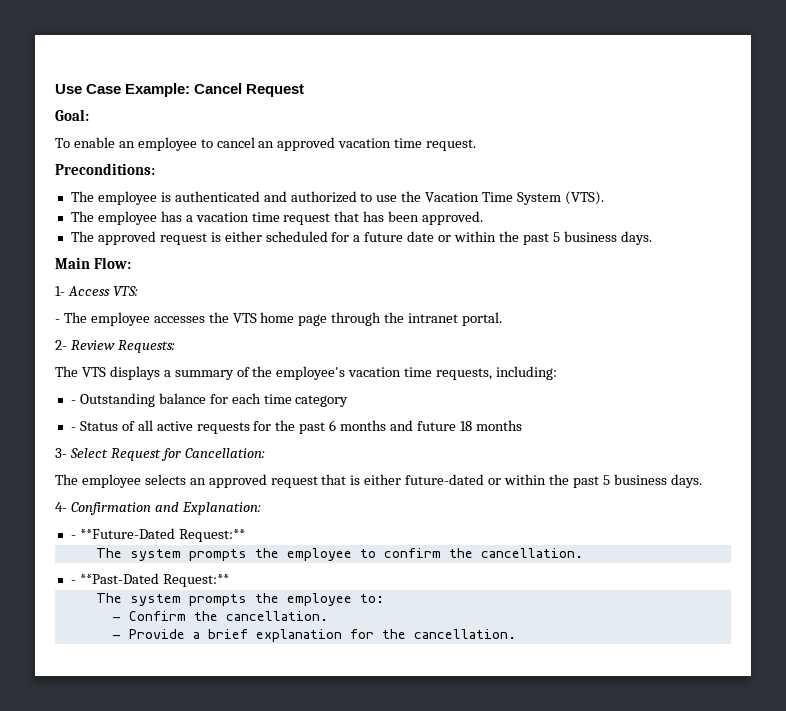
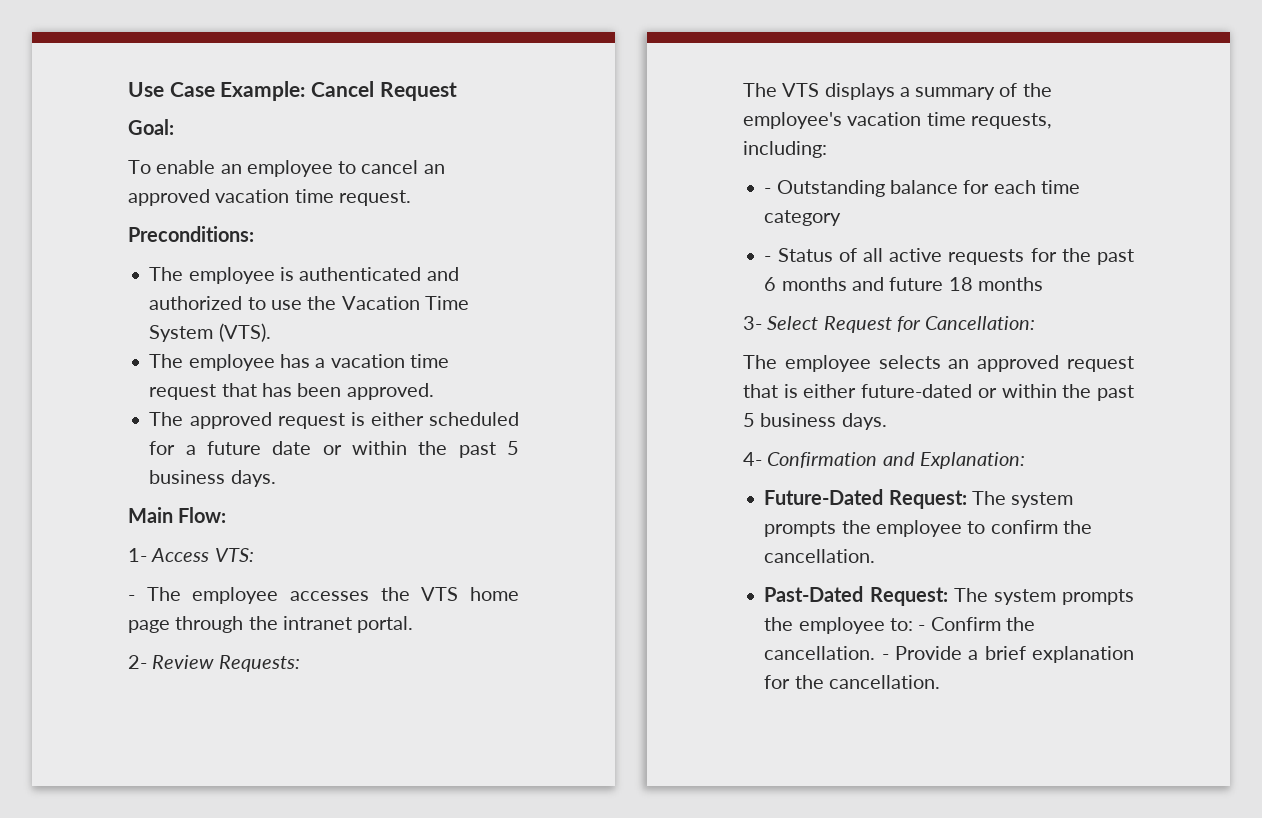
- - **Future-Dated Request:**
- The system prompts the employee to confirm the cancellation.
+ Future-Dated Request: The system prompts the employee to confirm the cancellation.
- - **Past-Dated Request:**
- The system prompts the employee to:
- - Confirm the cancellation.
- - Provide a brief explanation for the cancellation.
+ Past-Dated Request: The system prompts the employee to: - Confirm the cancellation. - Provide a brief explanation for the cancellation.

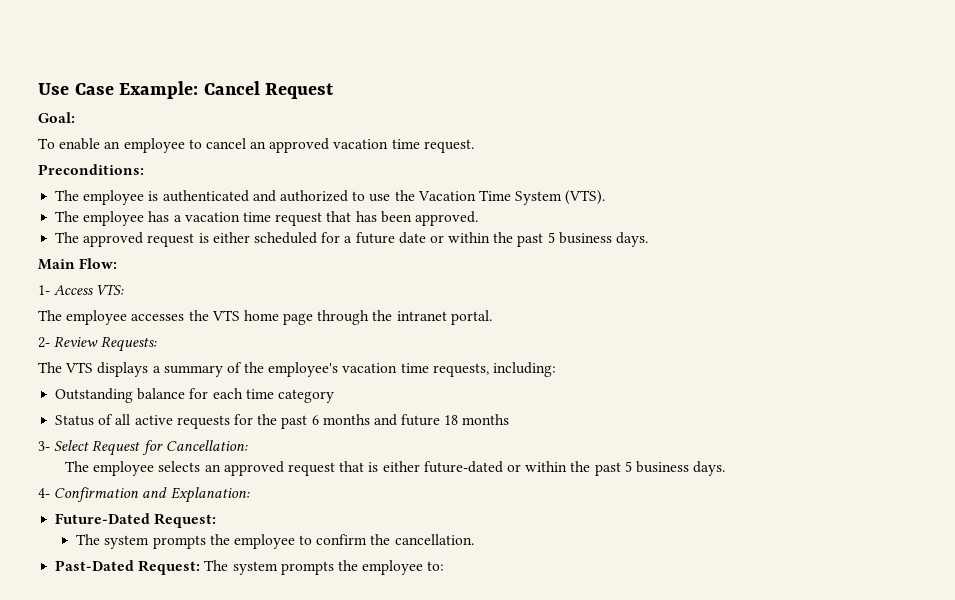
- - The employee accesses the VTS home page through the intranet portal.
+ The employee accesses the VTS home page through the intranet portal.
- - Outstanding balance for each time category
+ Outstanding balance for each time category
- - Status of all active requests for the past 6 months and future 18 months
+ Status of all active requests for the past 6 months and future 18 months
- Future-Dated Request: The system prompts the employee to confirm the cancellation.
+ Future-Dated Request:
+ The system prompts the employee to confirm the cancellation.
- Past-Dated Request: The system prompts the employee to: - Confirm the cancellation. - Provide a brief explanation for the cancellation.
+ Past-Dated Request: The system prompts the employee to:

